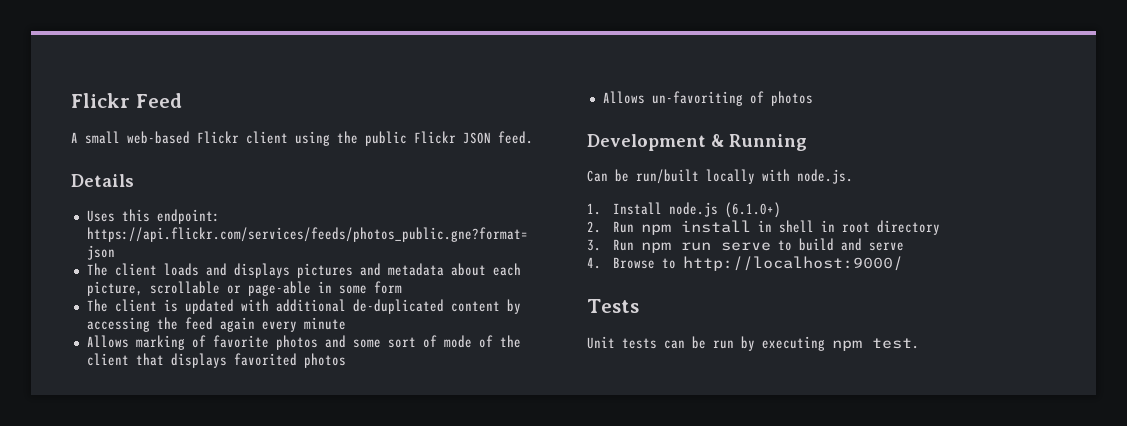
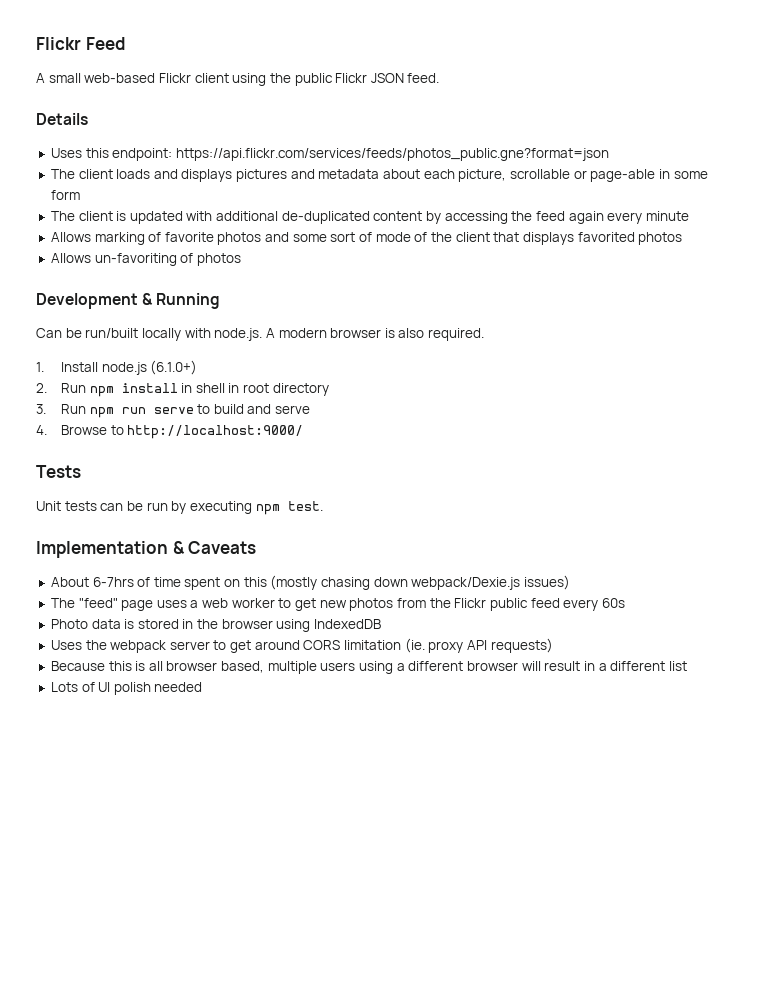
- Can be run/built locally with node.js.
+ Can be run/built locally with node.js. A modern browser is also required.
+ Implementation & Caveats
+ About 6-7hrs of time spent on this (mostly chasing down webpack/Dexie.js issues)
+ The "feed" page uses a web worker to get new photos from the Flickr public feed every 60s
+ Photo data is stored in the browser using IndexedDB
+ Uses the webpack server to get around CORS limitation (ie. proxy API requests)
+ Because this is all browser based, multiple users using a different browser will result in a different list
+ Lots of UI polish needed

